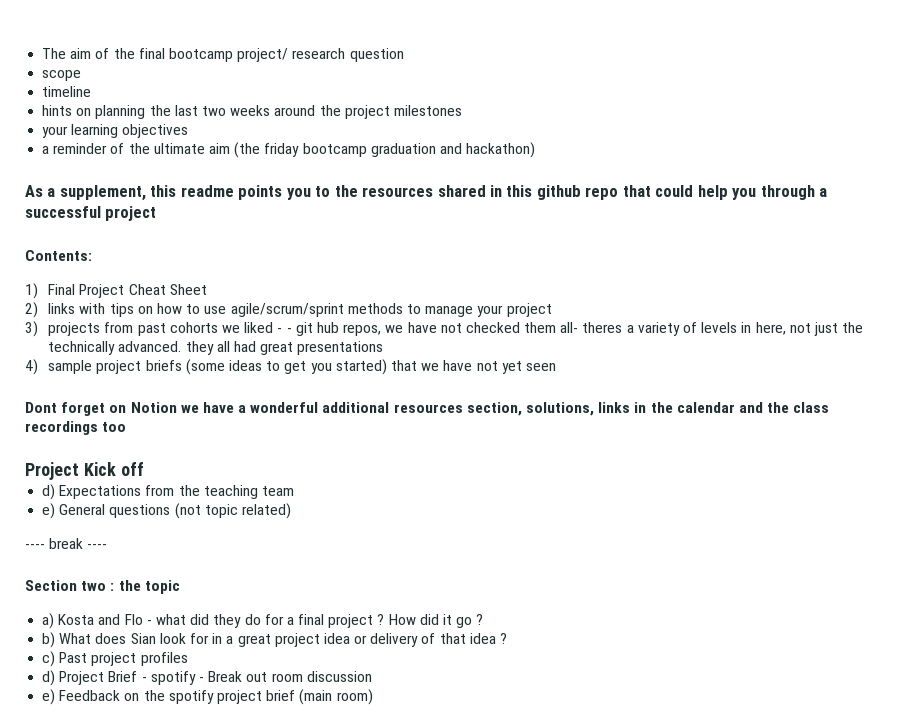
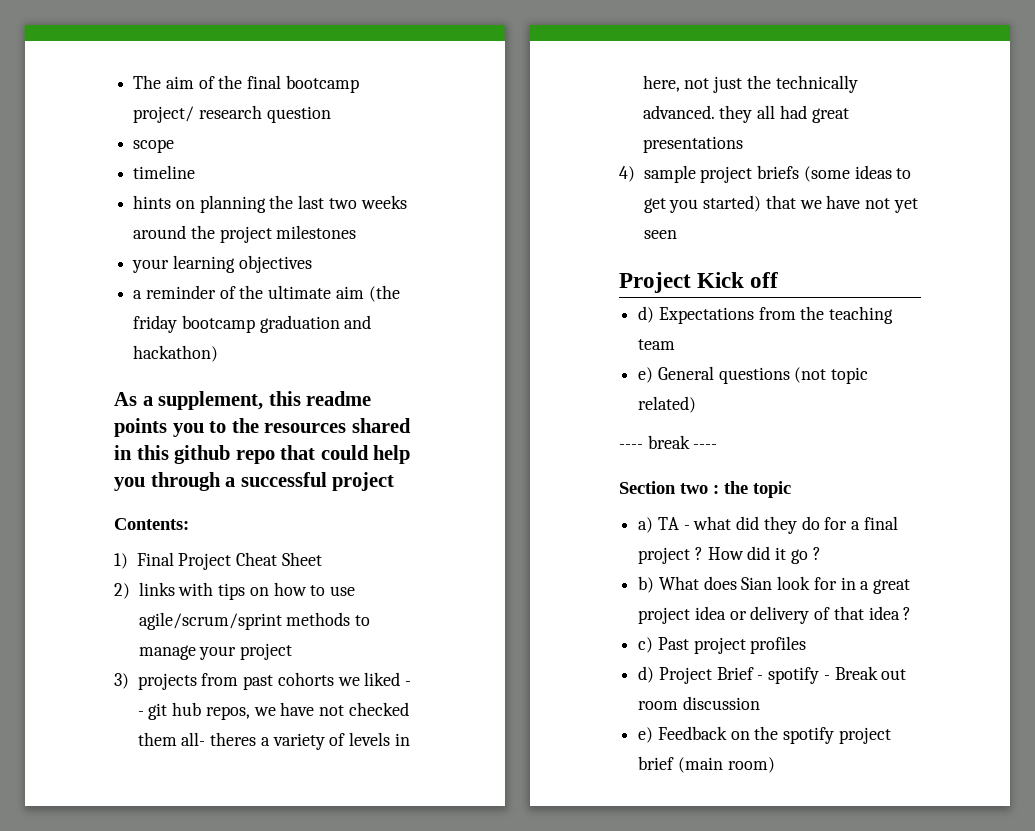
- Dont forget on Notion we have a wonderful additional resources section, solutions, links in the calendar and the class recordings too
- a) Kosta and Flo - what did they do for a final project ?
+ a) TA - what did they do for a final project ?

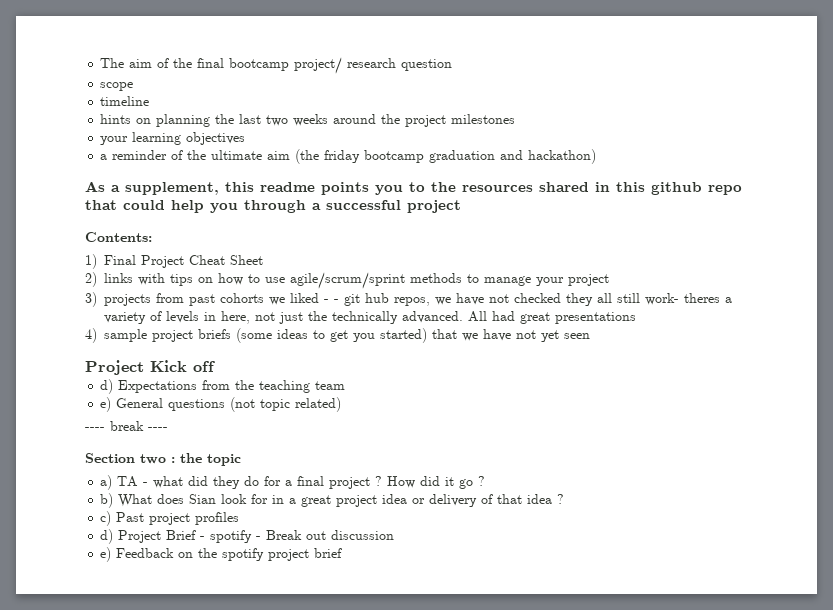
- 3) projects from past cohorts we liked - - git hub repos, we have not checked them all- theres a variety of levels in here, not just the technically advanced. they all had great presentations
+ 3) projects from past cohorts we liked - - git hub repos, we have not checked they all still work- theres a variety of levels in here, not just the technically advanced. All had great presentations
- d) Project Brief - spotify - Break out room discussion
+ d) Project Brief - spotify - Break out discussion
- e) Feedback on the spotify project brief (main room)
+ e) Feedback on the spotify project brief

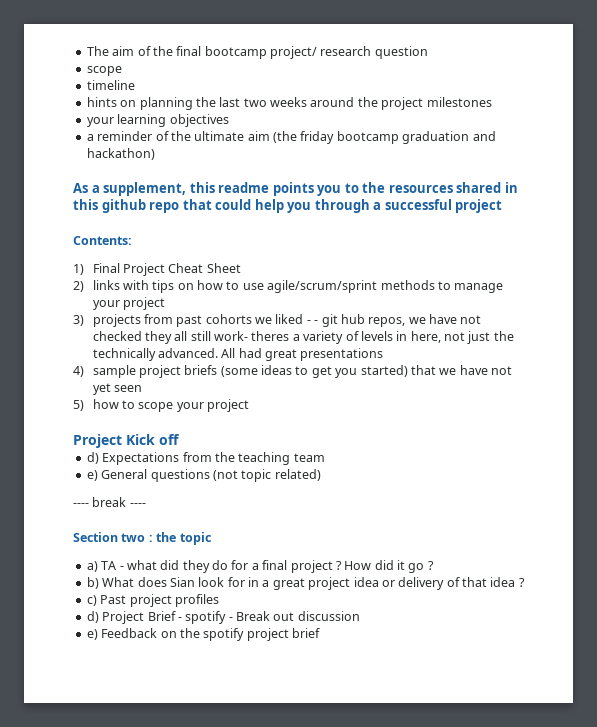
+ 5) how to scope your project

